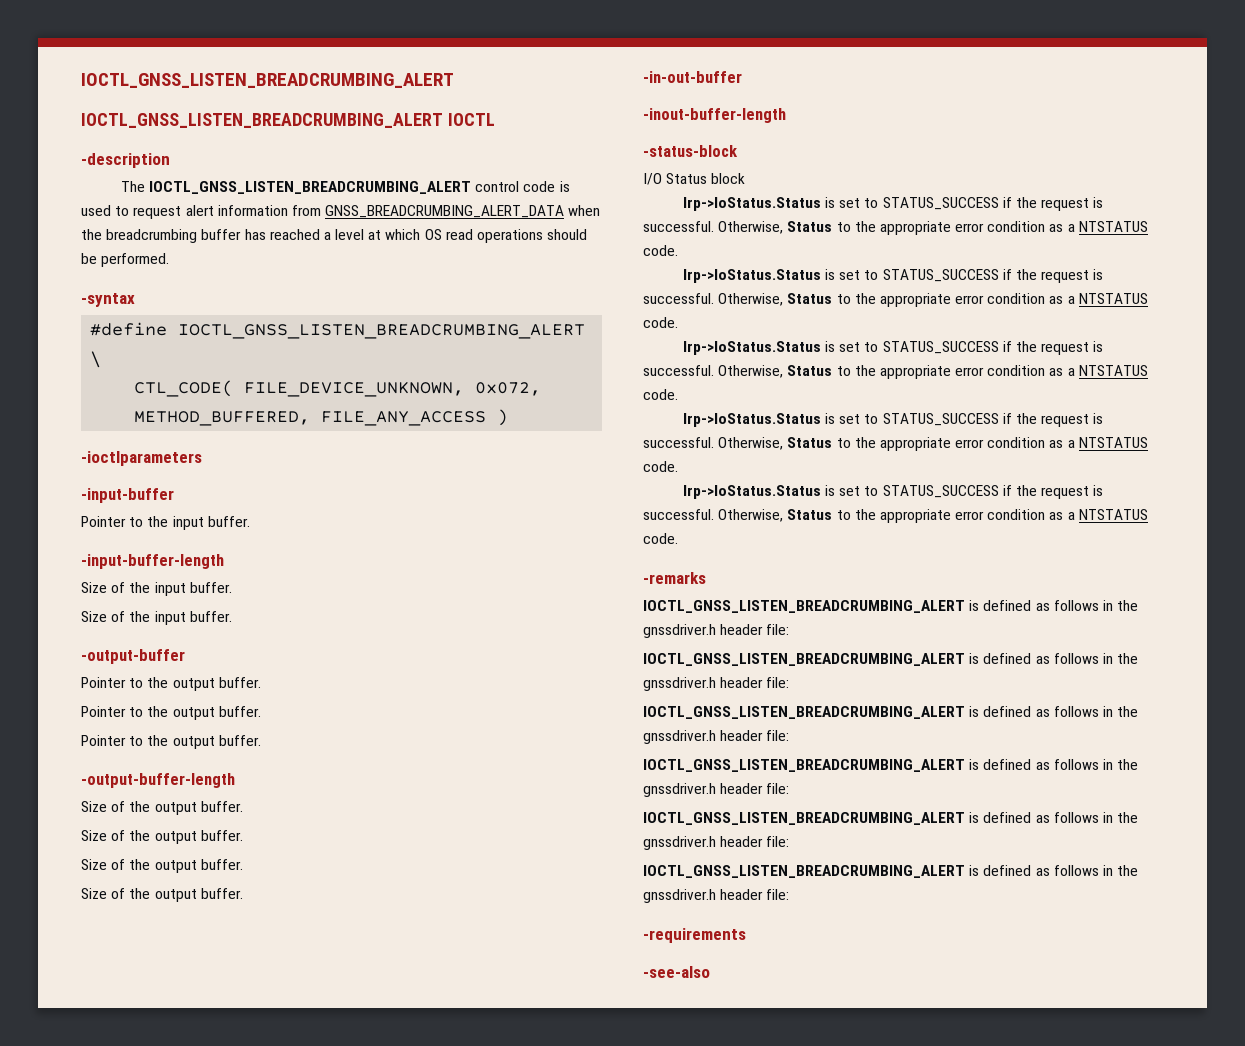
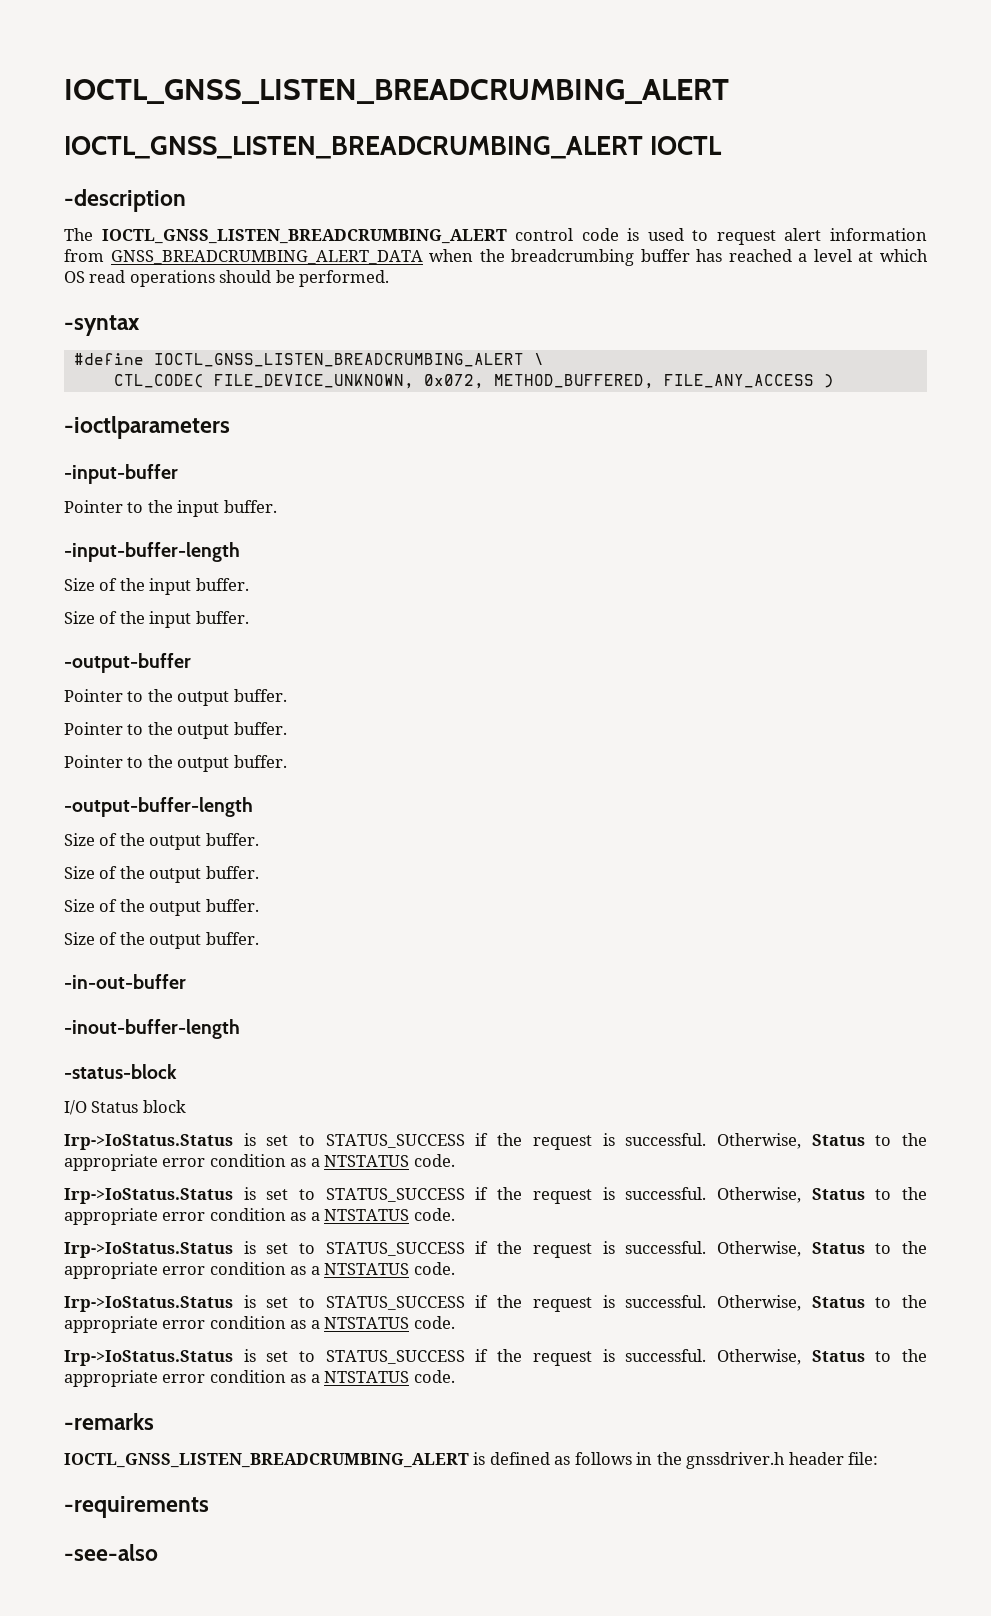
  -remarks
- IOCTL_GNSS_LISTEN_BREADCRUMBING_ALERT is defined as follows in the gnssdriver.h header file:
- IOCTL_GNSS_LISTEN_BREADCRUMBING_ALERT is defined as follows in the gnssdriver.h header file:
- IOCTL_GNSS_LISTEN_BREADCRUMBING_ALERT is defined as follows in the gnssdriver.h header file:
- IOCTL_GNSS_LISTEN_BREADCRUMBING_ALERT is defined as follows in the gnssdriver.h header file:
- IOCTL_GNSS_LISTEN_BREADCRUMBING_ALERT is defined as follows in the gnssdriver.h header file:

